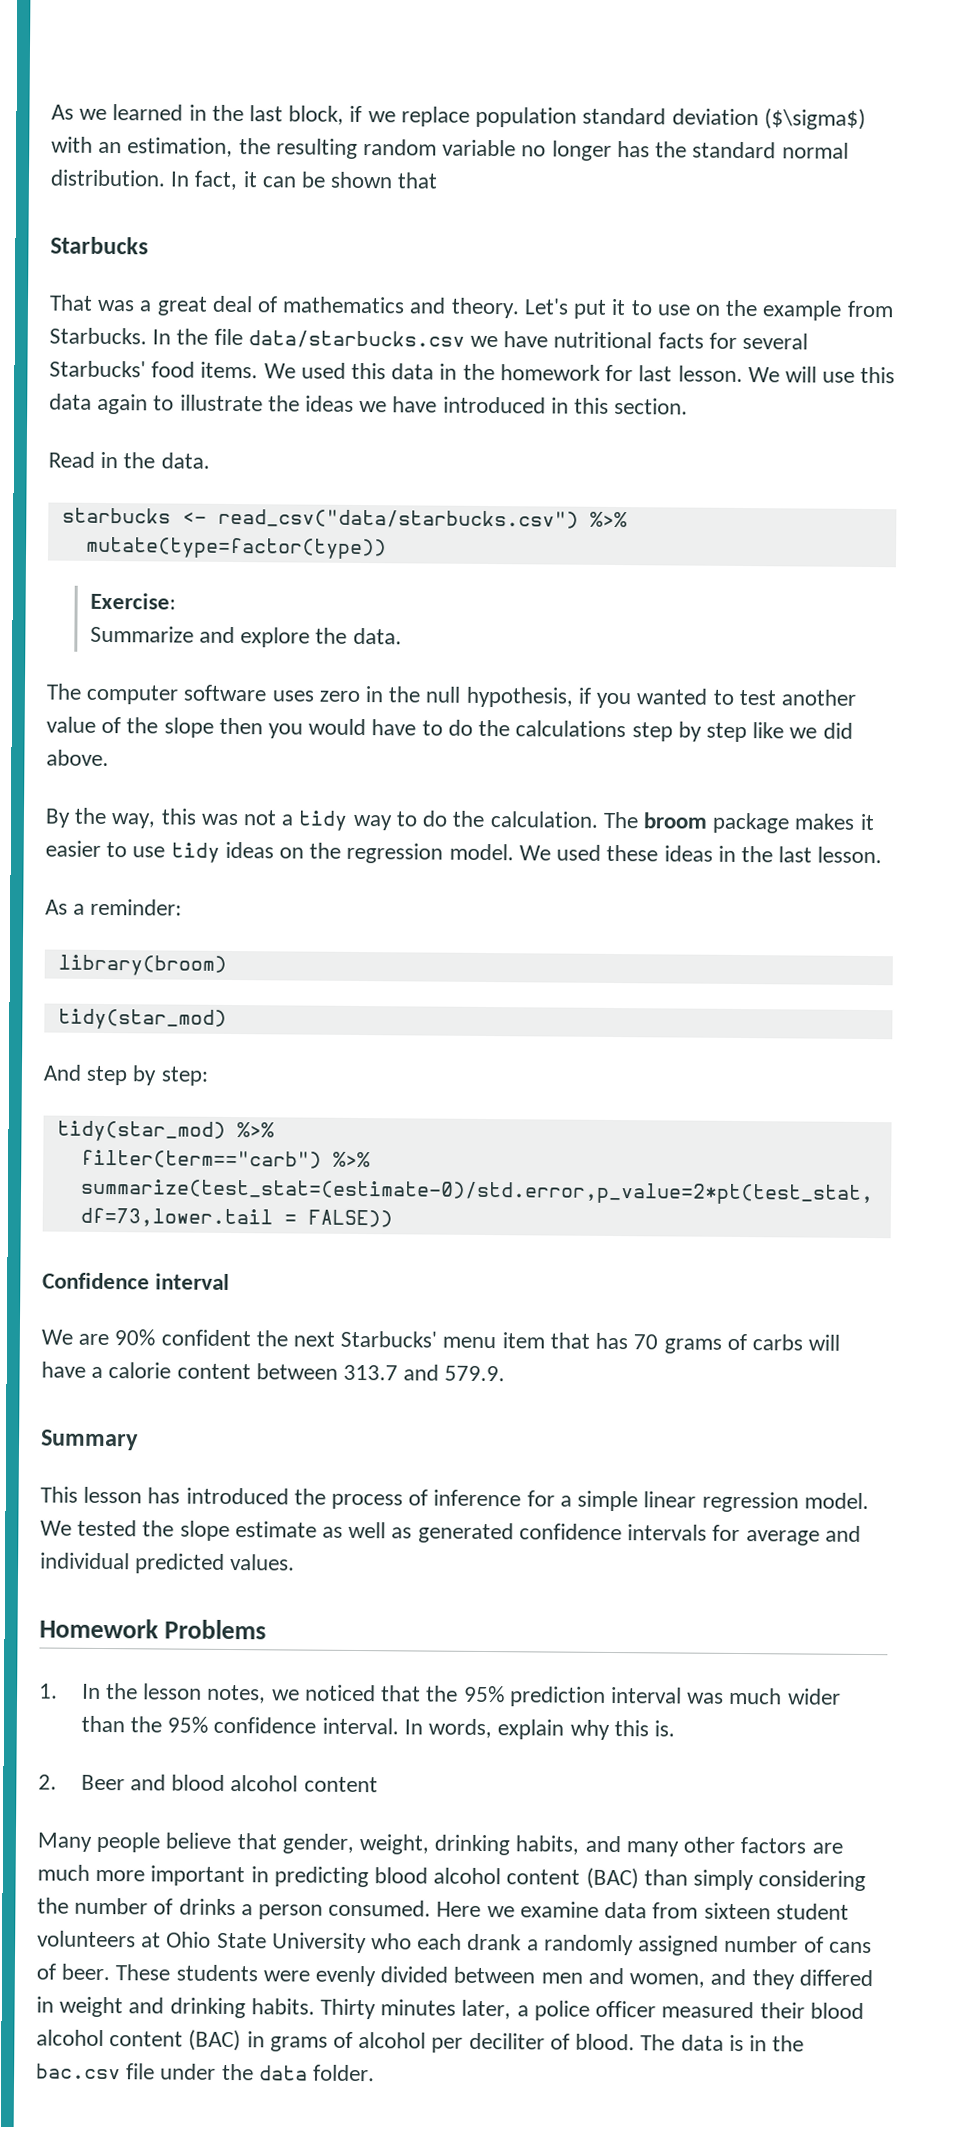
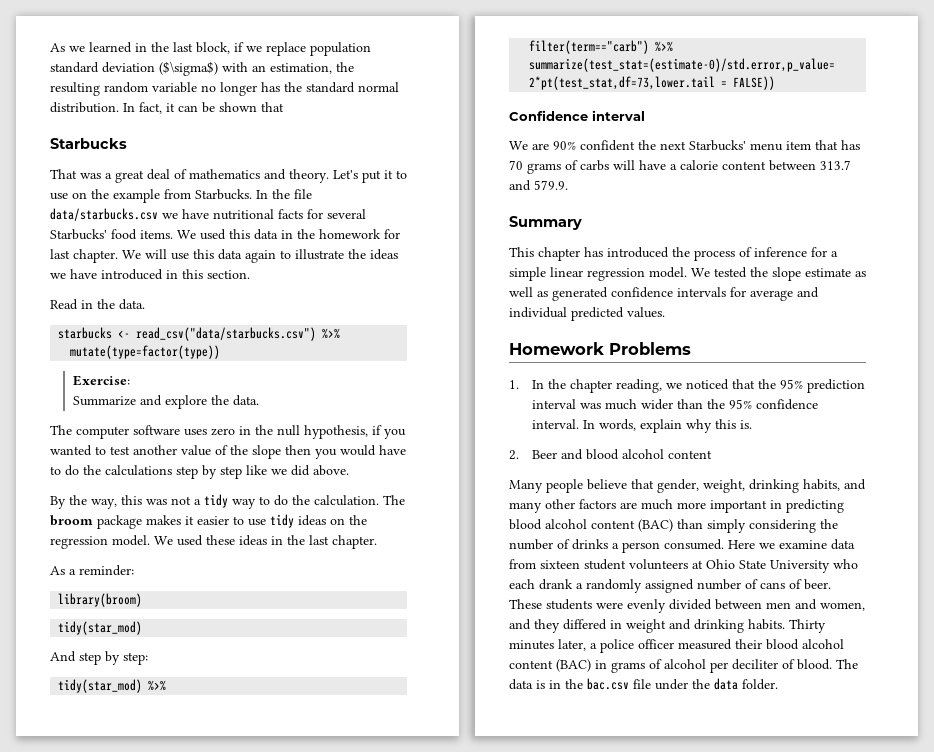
- We used this data in the homework for last lesson.
+ We used this data in the homework for last chapter.
- We used these ideas in the last lesson.
+ We used these ideas in the last chapter.
- This lesson has introduced the process of inference for a simple linear regression model.
+ This chapter has introduced the process of inference for a simple linear regression model.
- 1. In the lesson notes, we noticed that the 95% prediction interval was much wider than the 95% confidence interval.
+ 1. In the chapter reading, we noticed that the 95% prediction interval was much wider than the 95% confidence interval.

